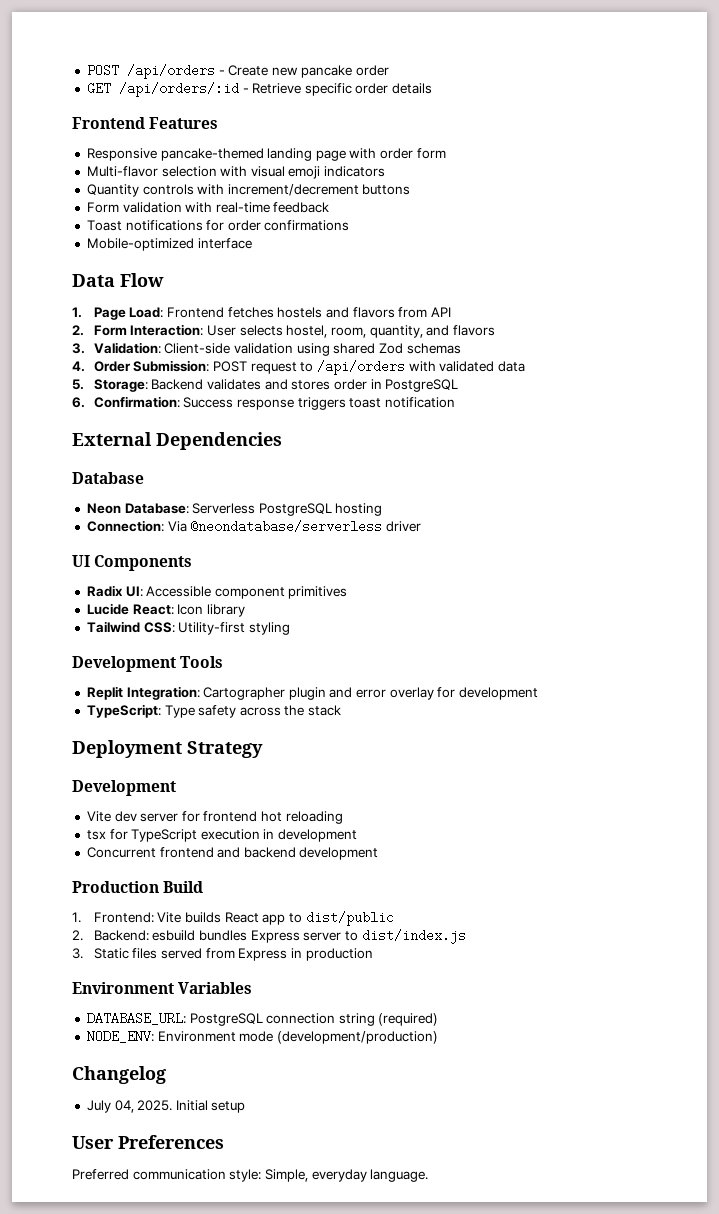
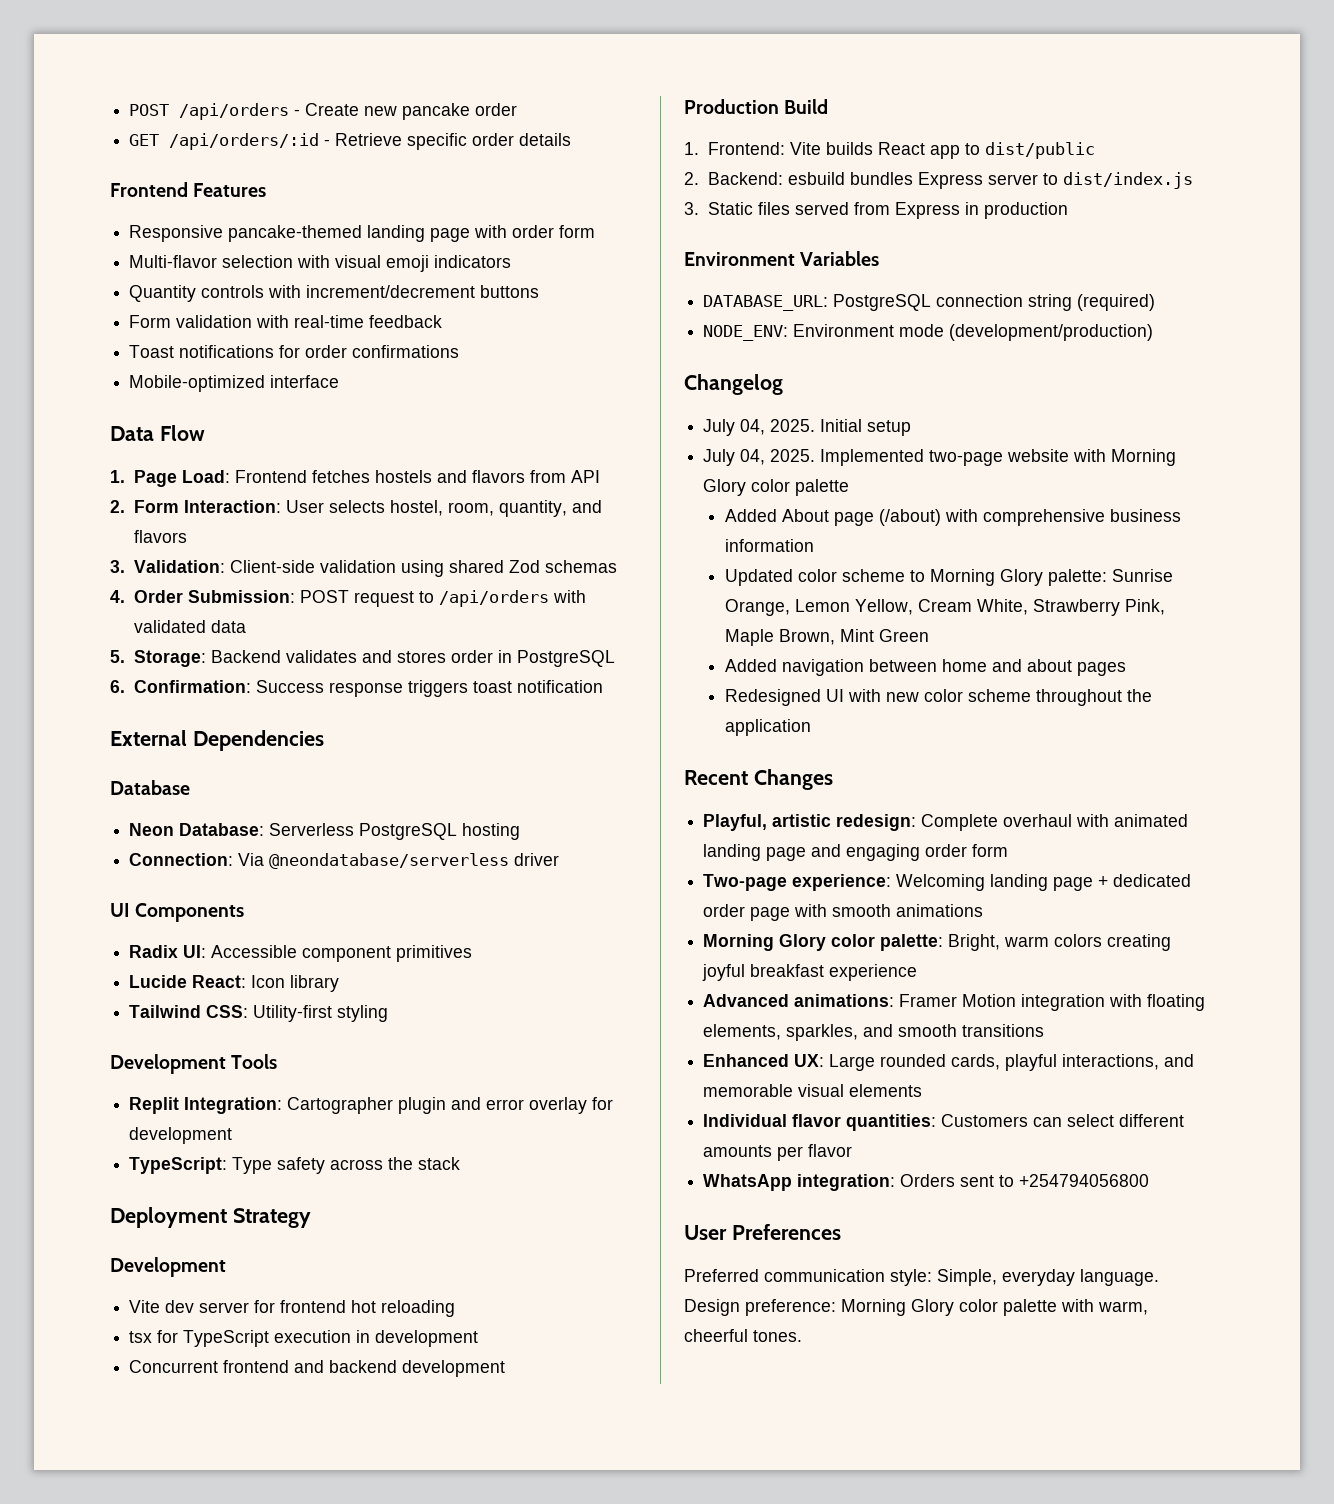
+ July 04, 2025. Implemented two-page website with Morning Glory color palette
+ Added About page (/about) with comprehensive business information
+ Updated color scheme to Morning Glory palette: Sunrise Orange, Lemon Yellow, Cream White, Strawberry Pink, Maple Brown, Mint Green
+ Added navigation between home and about pages
+ Redesigned UI with new color scheme throughout the application
+ Recent Changes
+ Playful, artistic redesign: Complete overhaul with animated landing page and engaging order form
+ Two-page experience: Welcoming landing page + dedicated order page with smooth animations
+ Morning Glory color palette: Bright, warm colors creating joyful breakfast experience
+ Advanced animations: Framer Motion integration with floating elements, sparkles, and smooth transitions
+ Enhanced UX: Large rounded cards, playful interactions, and memorable visual elements
+ Individual flavor quantities: Customers can select different amounts per flavor
+ WhatsApp integration: Orders sent to +254794056800
+ Design preference: Morning Glory color palette with warm, cheerful tones.

